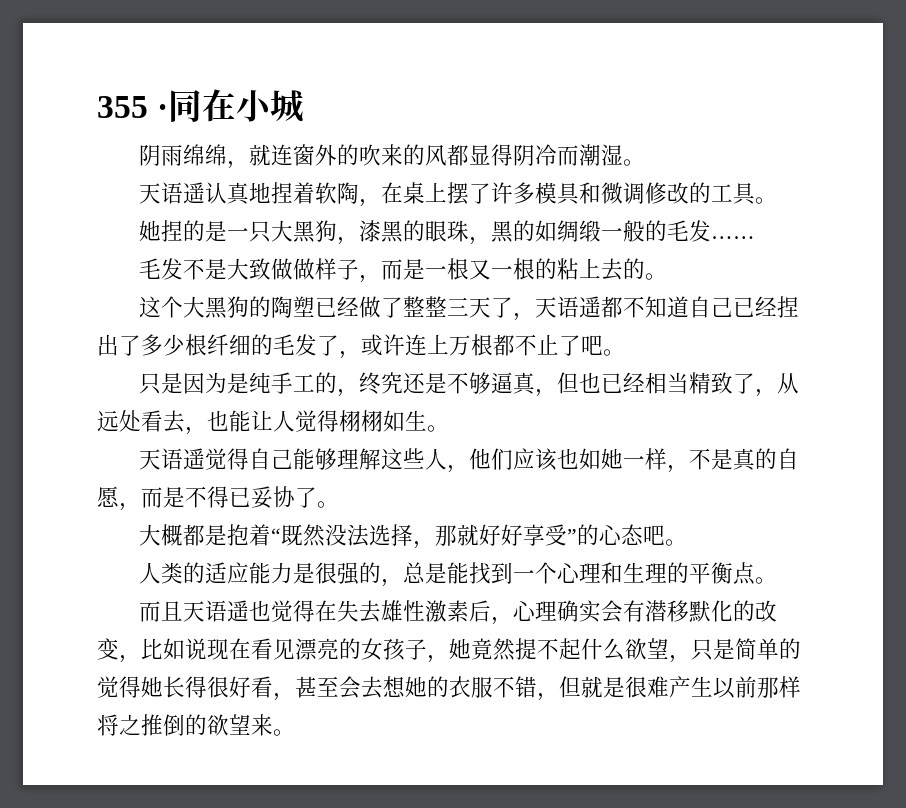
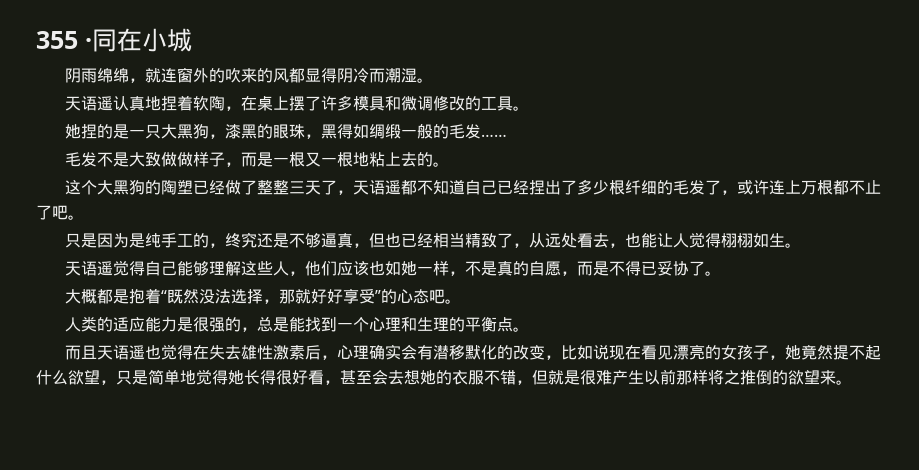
- 她捏的是一只大黑狗，漆黑的眼珠，黑的如绸缎一般的毛发……
+ 她捏的是一只大黑狗，漆黑的眼珠，黑得如绸缎一般的毛发……
- 毛发不是大致做做样子，而是一根又一根的粘上去的。
+ 毛发不是大致做做样子，而是一根又一根地粘上去的。
- 而且天语遥也觉得在失去雄性激素后，心理确实会有潜移默化的改变，比如说现在看见漂亮的女孩子，她竟然提不起什么欲望，只是简单的觉得她长得很好看，甚至会去想她的衣服不错，但就是很难产生以前那样将之推倒的欲望来。
+ 而且天语遥也觉得在失去雄性激素后，心理确实会有潜移默化的改变，比如说现在看见漂亮的女孩子，她竟然提不起什么欲望，只是简单地觉得她长得很好看，甚至会去想她的衣服不错，但就是很难产生以前那样将之推倒的欲望来。

